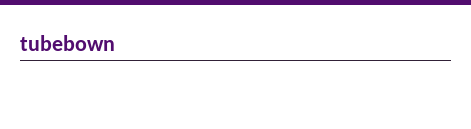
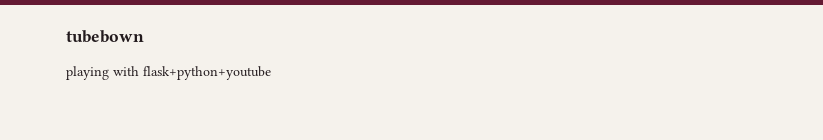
+ playing with flask+python+youtube

